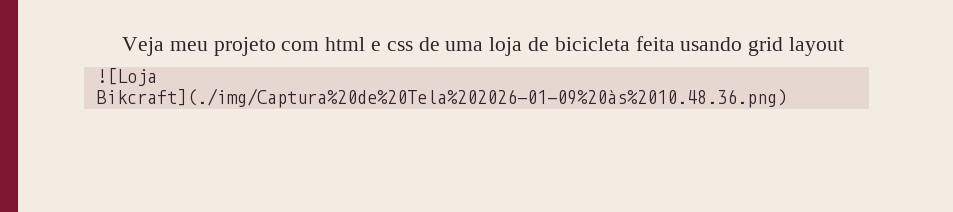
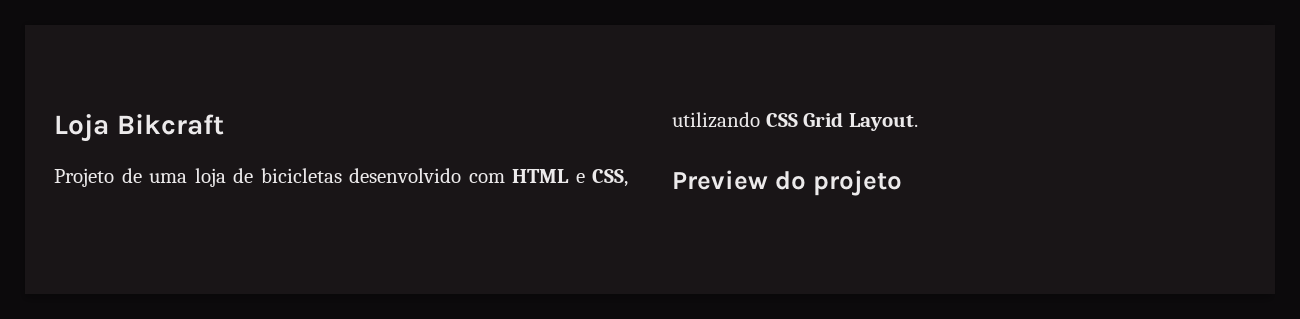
- Veja meu projeto com html e css de uma loja de bicicleta feita usando grid layout
- ![Loja Bikcraft](./img/Captura%20de%20Tela%202026-01-09%20às%2010.48.36.png)
+ Loja Bikcraft
+ Projeto de uma loja de bicicletas desenvolvido com HTML e CSS, utilizando CSS Grid Layout.
+ Preview do projeto

